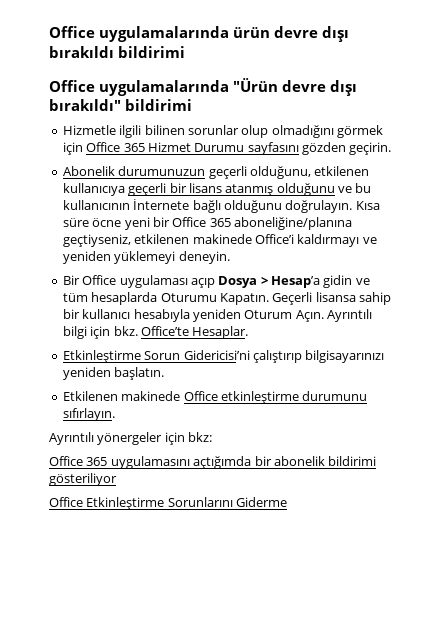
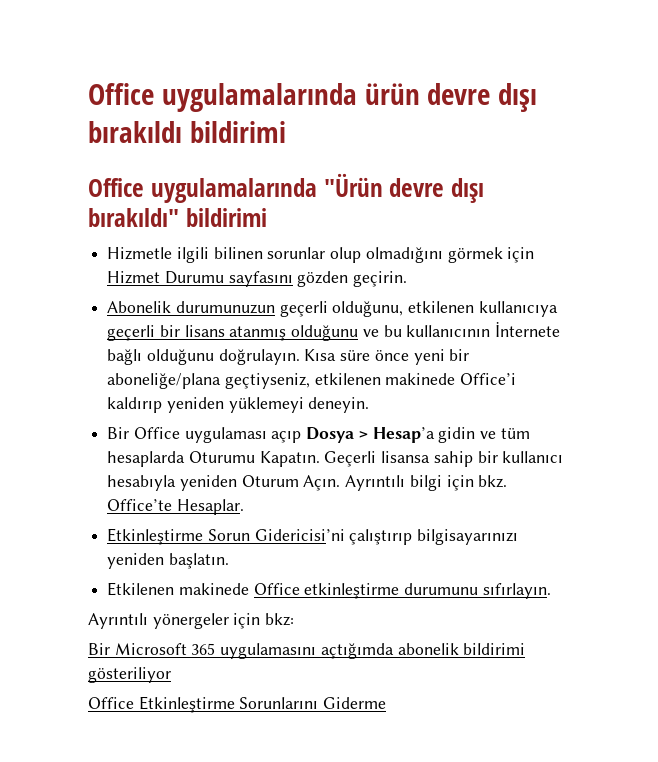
- Hizmetle ilgili bilinen sorunlar olup olmadığını görmek için Office 365 Hizmet Durumu sayfasını gözden geçirin.
+ Hizmetle ilgili bilinen sorunlar olup olmadığını görmek için Hizmet Durumu sayfasını gözden geçirin.
- Kısa süre öcne yeni bir Office 365 aboneliğine/planına geçtiyseniz, etkilenen makinede Office’i kaldırmayı ve yeniden yüklemeyi deneyin.
+ Kısa süre önce yeni bir aboneliğe/plana geçtiyseniz, etkilenen makinede Office’i kaldırıp yeniden yüklemeyi deneyin.
- Office 365 uygulamasını açtığımda bir abonelik bildirimi gösteriliyor
+ Bir Microsoft 365 uygulamasını açtığımda abonelik bildirimi gösteriliyor

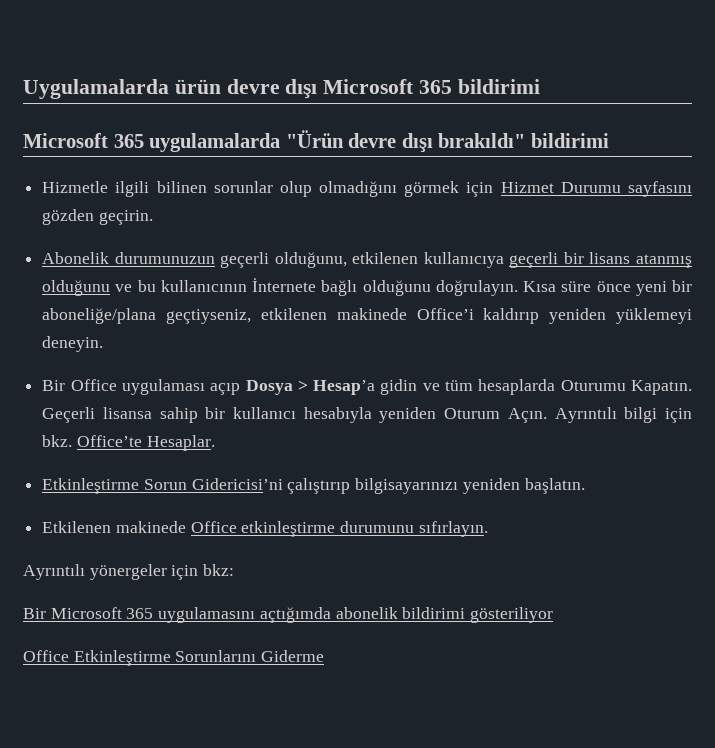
- Office uygulamalarında ürün devre dışı bırakıldı bildirimi
- Office uygulamalarında "Ürün devre dışı bırakıldı" bildirimi
+ Uygulamalarda ürün devre dışı Microsoft 365 bildirimi
+ Microsoft 365 uygulamalarda "Ürün devre dışı bırakıldı" bildirimi

